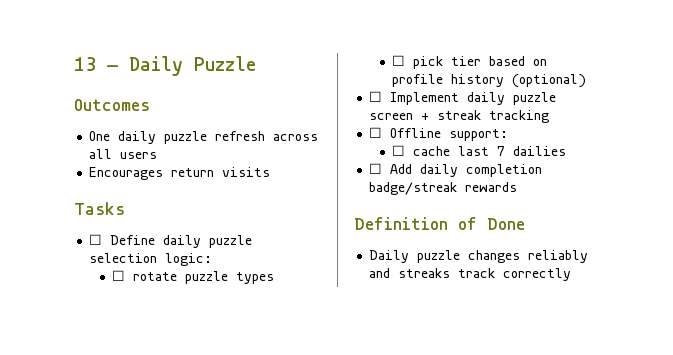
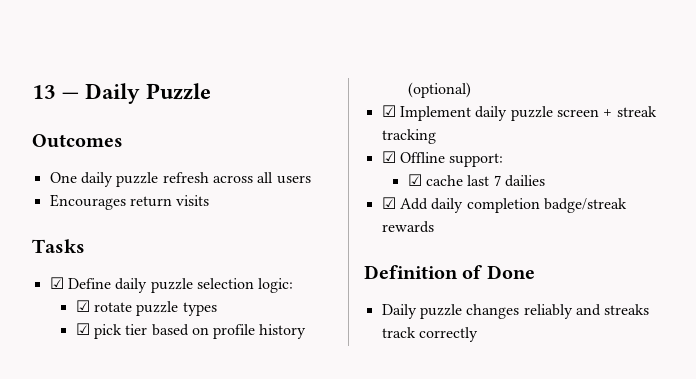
- ☐ Define daily puzzle selection logic:
+ ☑ Define daily puzzle selection logic:
- ☐ rotate puzzle types
+ ☑ rotate puzzle types
- ☐ pick tier based on profile history (optional)
+ ☑ pick tier based on profile history (optional)
- ☐ Implement daily puzzle screen + streak tracking
+ ☑ Implement daily puzzle screen + streak tracking
- ☐ Offline support:
+ ☑ Offline support:
- ☐ cache last 7 dailies
+ ☑ cache last 7 dailies
- ☐ Add daily completion badge/streak rewards
+ ☑ Add daily completion badge/streak rewards

